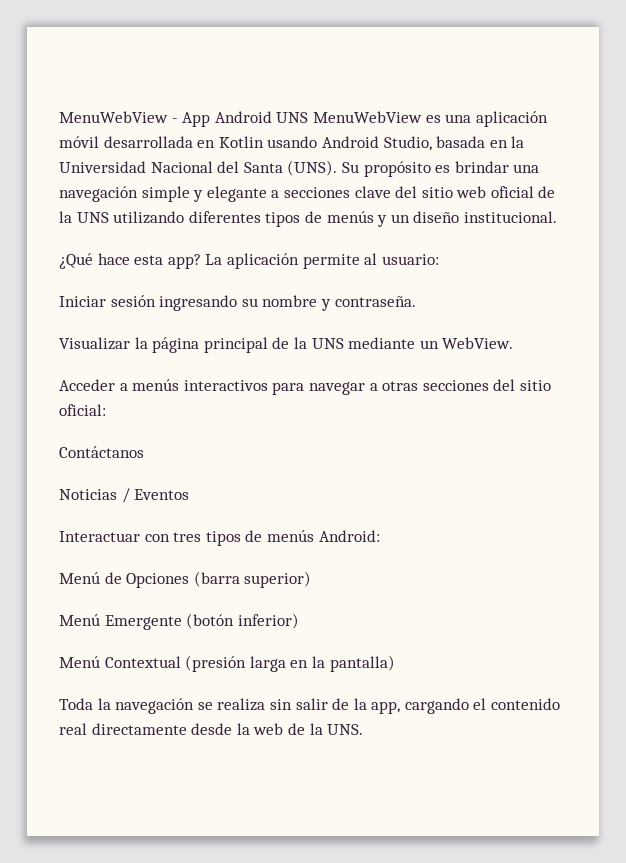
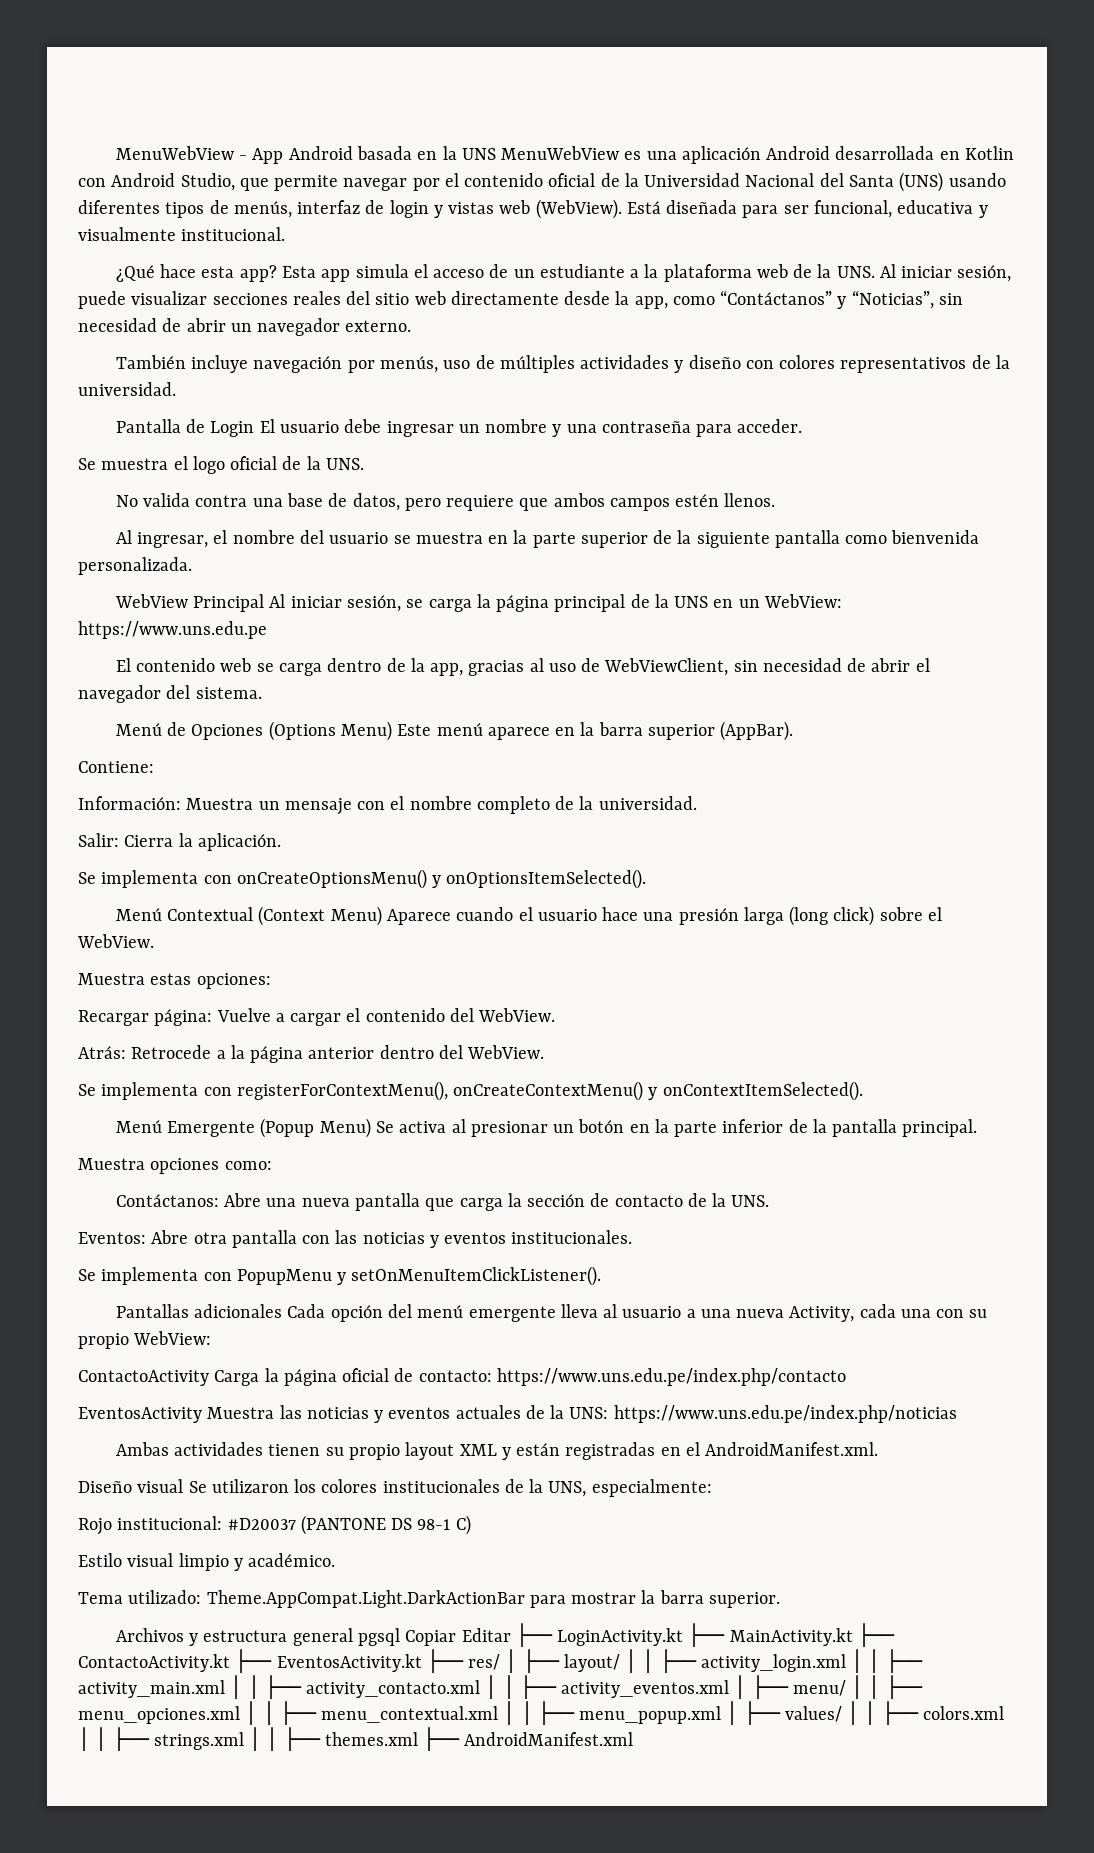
- MenuWebView - App Android UNS MenuWebView es una aplicación móvil desarrollada en Kotlin usando Android Studio, basada en la Universidad Nacional del Santa (UNS). Su propósito es brindar una navegación simple y elegante a secciones clave del sitio web oficial de la UNS utilizando diferentes tipos de menús y un diseño institucional.
+ MenuWebView - App Android basada en la UNS MenuWebView es una aplicación Android desarrollada en Kotlin con Android Studio, que permite navegar por el contenido oficial de la Universidad Nacional del Santa (UNS) usando diferentes tipos de menús, interfaz de login y vistas web (WebView). Está diseñada para ser funcional, educativa y visualmente institucional.
- La aplicación permite al usuario:
- Iniciar sesión ingresando su nombre y contraseña.
- Visualizar la página principal de la UNS mediante un WebView.
- Acceder a menús interactivos para navegar a otras secciones del sitio oficial:
- Contáctanos
- Noticias / Eventos
- Interactuar con tres tipos de menús Android:
- Menú de Opciones (barra superior)
- Menú Emergente (botón inferior)
- Menú Contextual (presión larga en la pantalla)
- Toda la navegación se realiza sin salir de la app, cargando el contenido real directamente desde la web de la UNS.
+ Esta app simula el acceso de un estudiante a la plataforma web de la UNS. Al iniciar sesión, puede visualizar secciones reales del sitio web directamente desde la app, como “Contáctanos” y “Noticias”, sin necesidad de abrir un navegador externo.
+ También incluye navegación por menús, uso de múltiples actividades y diseño con colores representativos de la universidad.
+ Pantalla de Login El usuario debe ingresar un nombre y una contraseña para acceder.
+ Se muestra el logo oficial de la UNS.
+ No valida contra una base de datos, pero requiere que ambos campos estén llenos.
+ Al ingresar, el nombre del usuario se muestra en la parte superior de la siguiente pantalla como bienvenida personalizada.
+ WebView Principal Al iniciar sesión, se carga la página principal de la UNS en un WebView: https://www.uns.edu.pe
+ El contenido web se carga dentro de la app, gracias al uso de WebViewClient, sin necesidad de abrir el navegador del sistema.
+ Menú de Opciones (Options Menu) Este menú aparece en la barra superior (AppBar).
+ Contiene:
+ Información: Muestra un mensaje con el nombre completo de la universidad.
+ Salir: Cierra la aplicación.
+ Se implementa con onCreateOptionsMenu() y onOptionsItemSelected().
+ Menú Contextual (Context Menu) Aparece cuando el usuario hace una presión larga (long click) sobre el WebView.
+ Muestra estas opciones:
+ Recargar página: Vuelve a cargar el contenido del WebView.
+ Atrás: Retrocede a la página anterior dentro del WebView.
+ Se implementa con registerForContextMenu(), onCreateContextMenu() y onContextItemSelected().
+ Menú Emergente (Popup Menu) Se activa al presionar un botón en la parte inferior de la pantalla principal.
+ Muestra opciones como:
+ Contáctanos: Abre una nueva pantalla que carga la sección de contacto de la UNS.
+ Eventos: Abre otra pantalla con las noticias y eventos institucionales.
+ Se implementa con PopupMenu y setOnMenuItemClickListener().
+ Pantallas adicionales Cada opción del menú emergente lleva al usuario a una nueva Activity, cada una con su propio WebView:
+ ContactoActivity Carga la página oficial de contacto: https://www.uns.edu.pe/index.php/contacto
+ EventosActivity Muestra las noticias y eventos actuales de la UNS: https://www.uns.edu.pe/index.php/noticias
+ Ambas actividades tienen su propio layout XML y están registradas en el AndroidManifest.xml.
+ Diseño visual Se utilizaron los colores institucionales de la UNS, especialmente:
+ Rojo institucional: #D20037 (PANTONE DS 98-1 C)
+ Estilo visual limpio y académico.
+ Tema utilizado: Theme.AppCompat.Light.DarkActionBar para mostrar la barra superior.
+ Archivos y estructura general pgsql Copiar Editar ├── LoginActivity.kt ├── MainActivity.kt ├── ContactoActivity.kt ├── EventosActivity.kt ├── res/ │ ├── layout/ │ │ ├── activity_login.xml │ │ ├── activity_main.xml │ │ ├── activity_contacto.xml │ │ ├── activity_eventos.xml │ ├── menu/ │ │ ├── menu_opciones.xml │ │ ├── menu_contextual.xml │ │ ├── menu_popup.xml │ ├── values/ │ │ ├── colors.xml │ │ ├── strings.xml │ │ ├── themes.xml ├── AndroidManifest.xml

